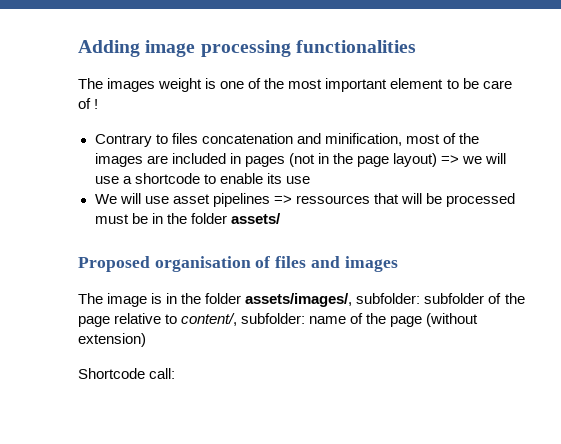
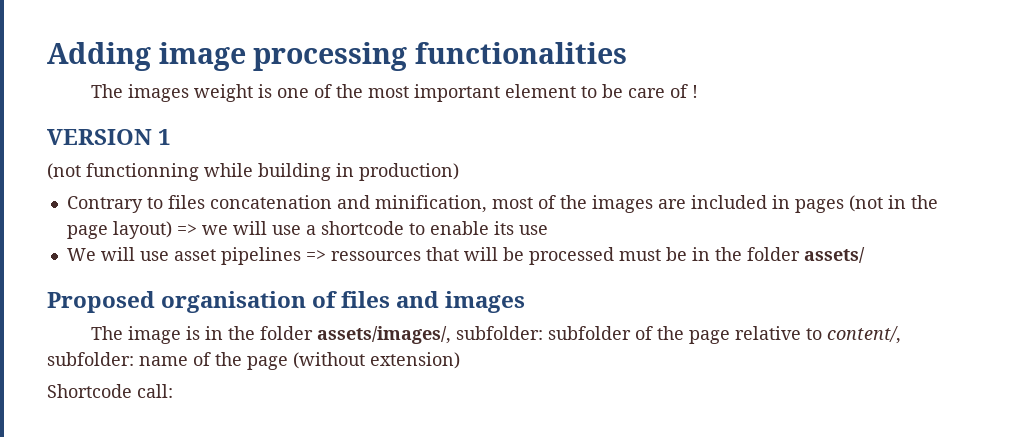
+ VERSION 1
+ (not functionning while building in production)

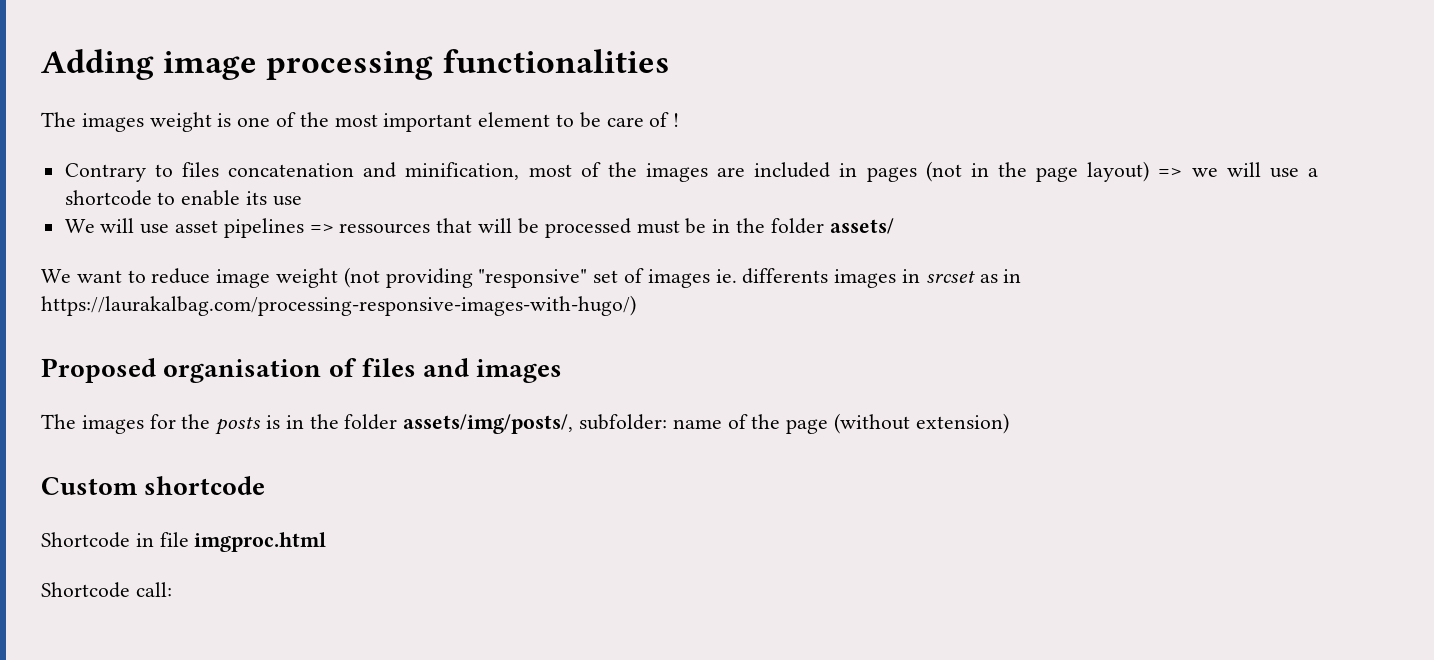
- VERSION 1
- (not functionning while building in production)
+ We want to reduce image weight (not providing "responsive" set of images ie. differents images in srcset as in https://laurakalbag.com/processing-responsive-images-with-hugo/)
- The image is in the folder assets/images/, subfolder: subfolder of the page relative to content/, subfolder: name of the page (without extension)
+ The images for the posts is in the folder assets/img/posts/, subfolder: name of the page (without extension)
+ Custom shortcode
+ Shortcode in file imgproc.html

